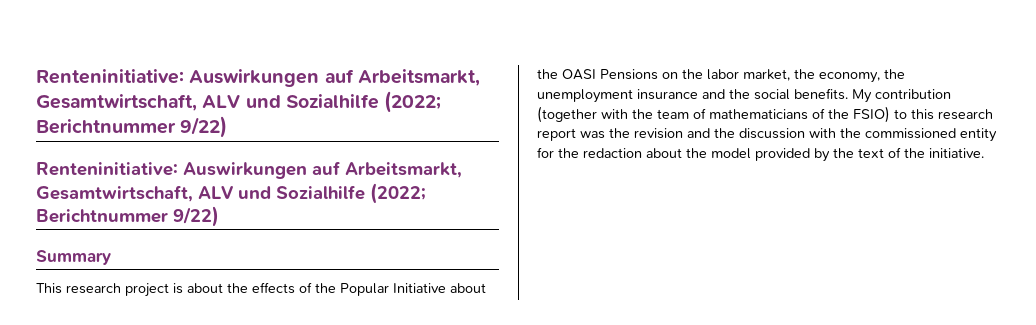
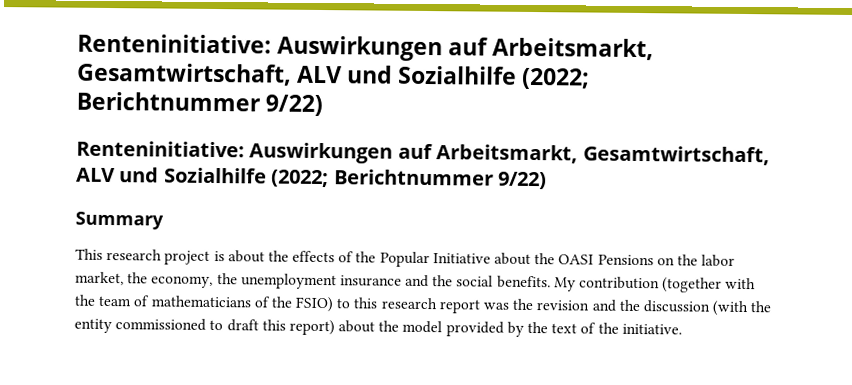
- My contribution (together with the team of mathematicians of the FSIO) to this research report was the revision and the discussion with the commissioned entity for the redaction about the model provided by the text of the initiative.
+ My contribution (together with the team of mathematicians of the FSIO) to this research report was the revision and the discussion (with the entity commissioned to draft this report) about the model provided by the text of the initiative.

